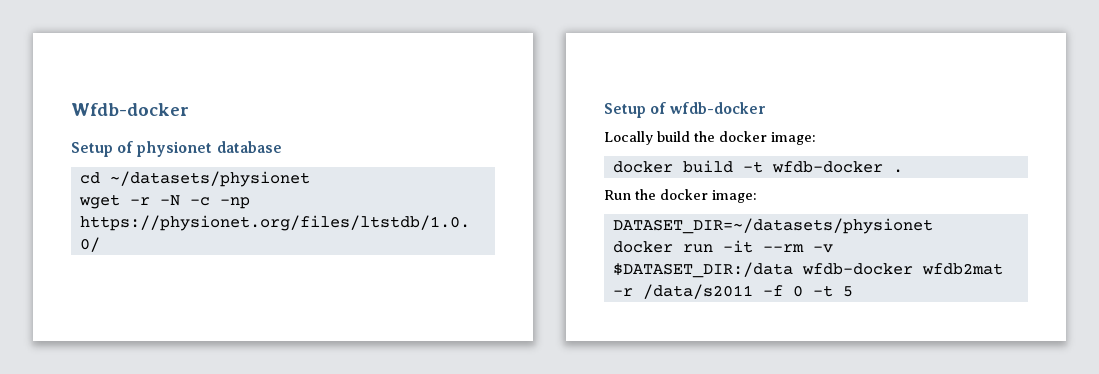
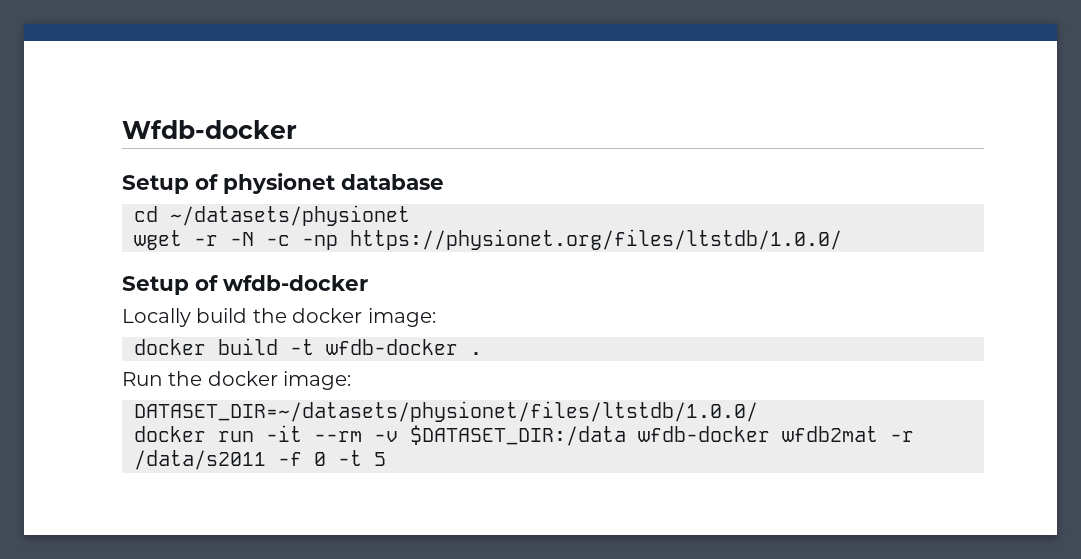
- DATASET_DIR=~/datasets/physionet
+ DATASET_DIR=~/datasets/physionet/files/ltstdb/1.0.0/

